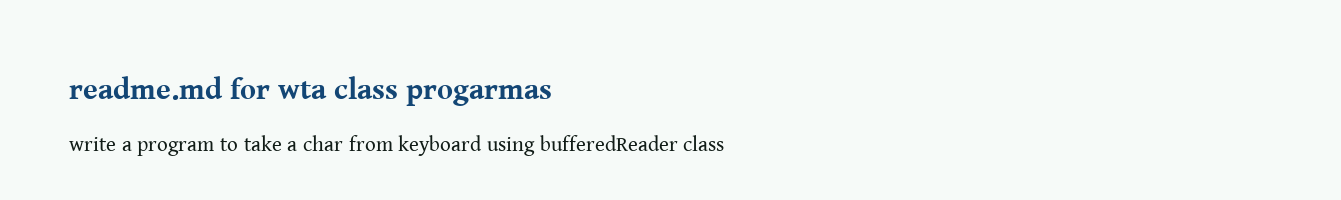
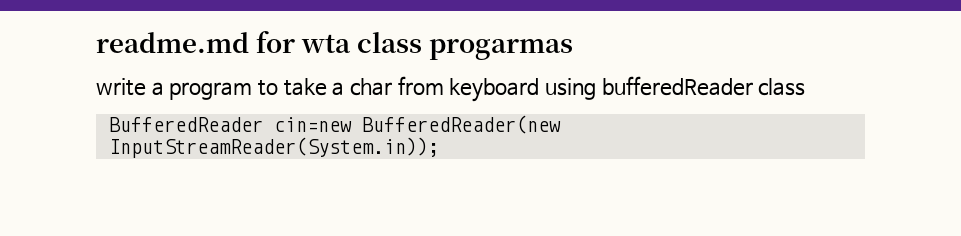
+ BufferedReader cin=new BufferedReader(new InputStreamReader(System.in));

